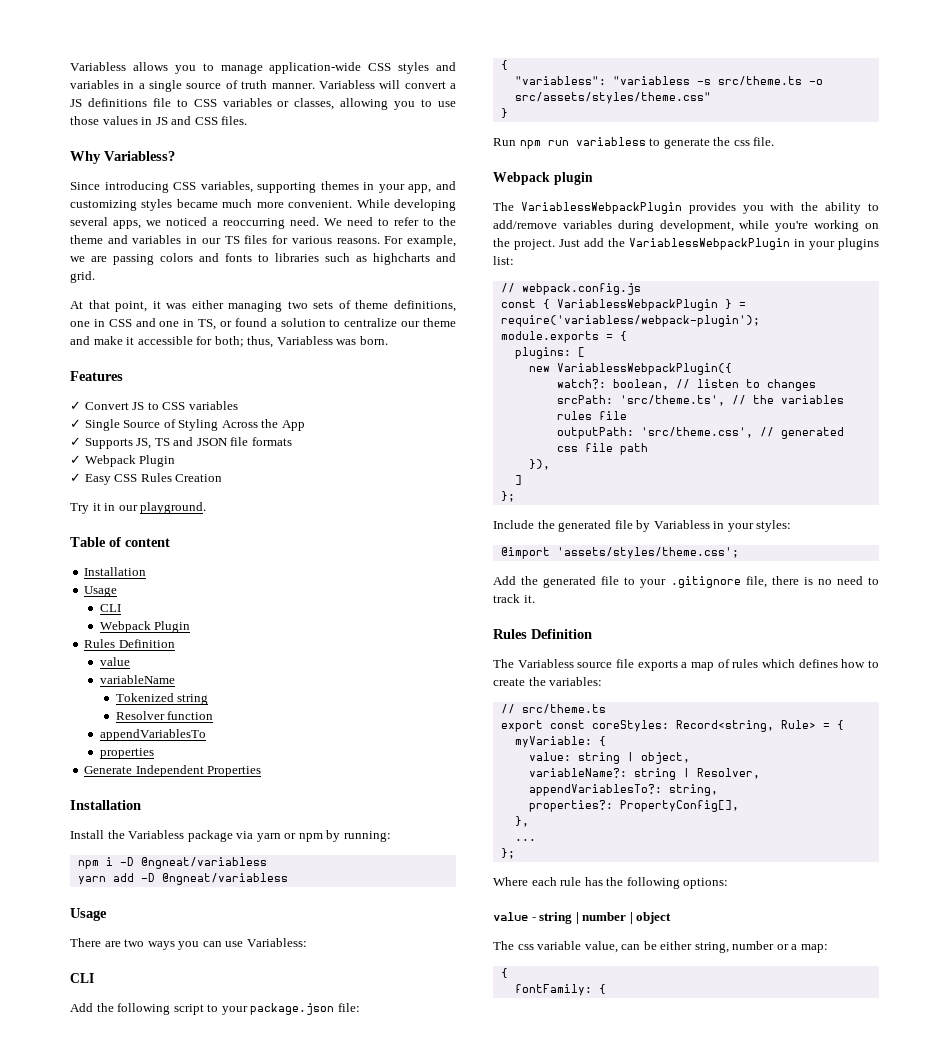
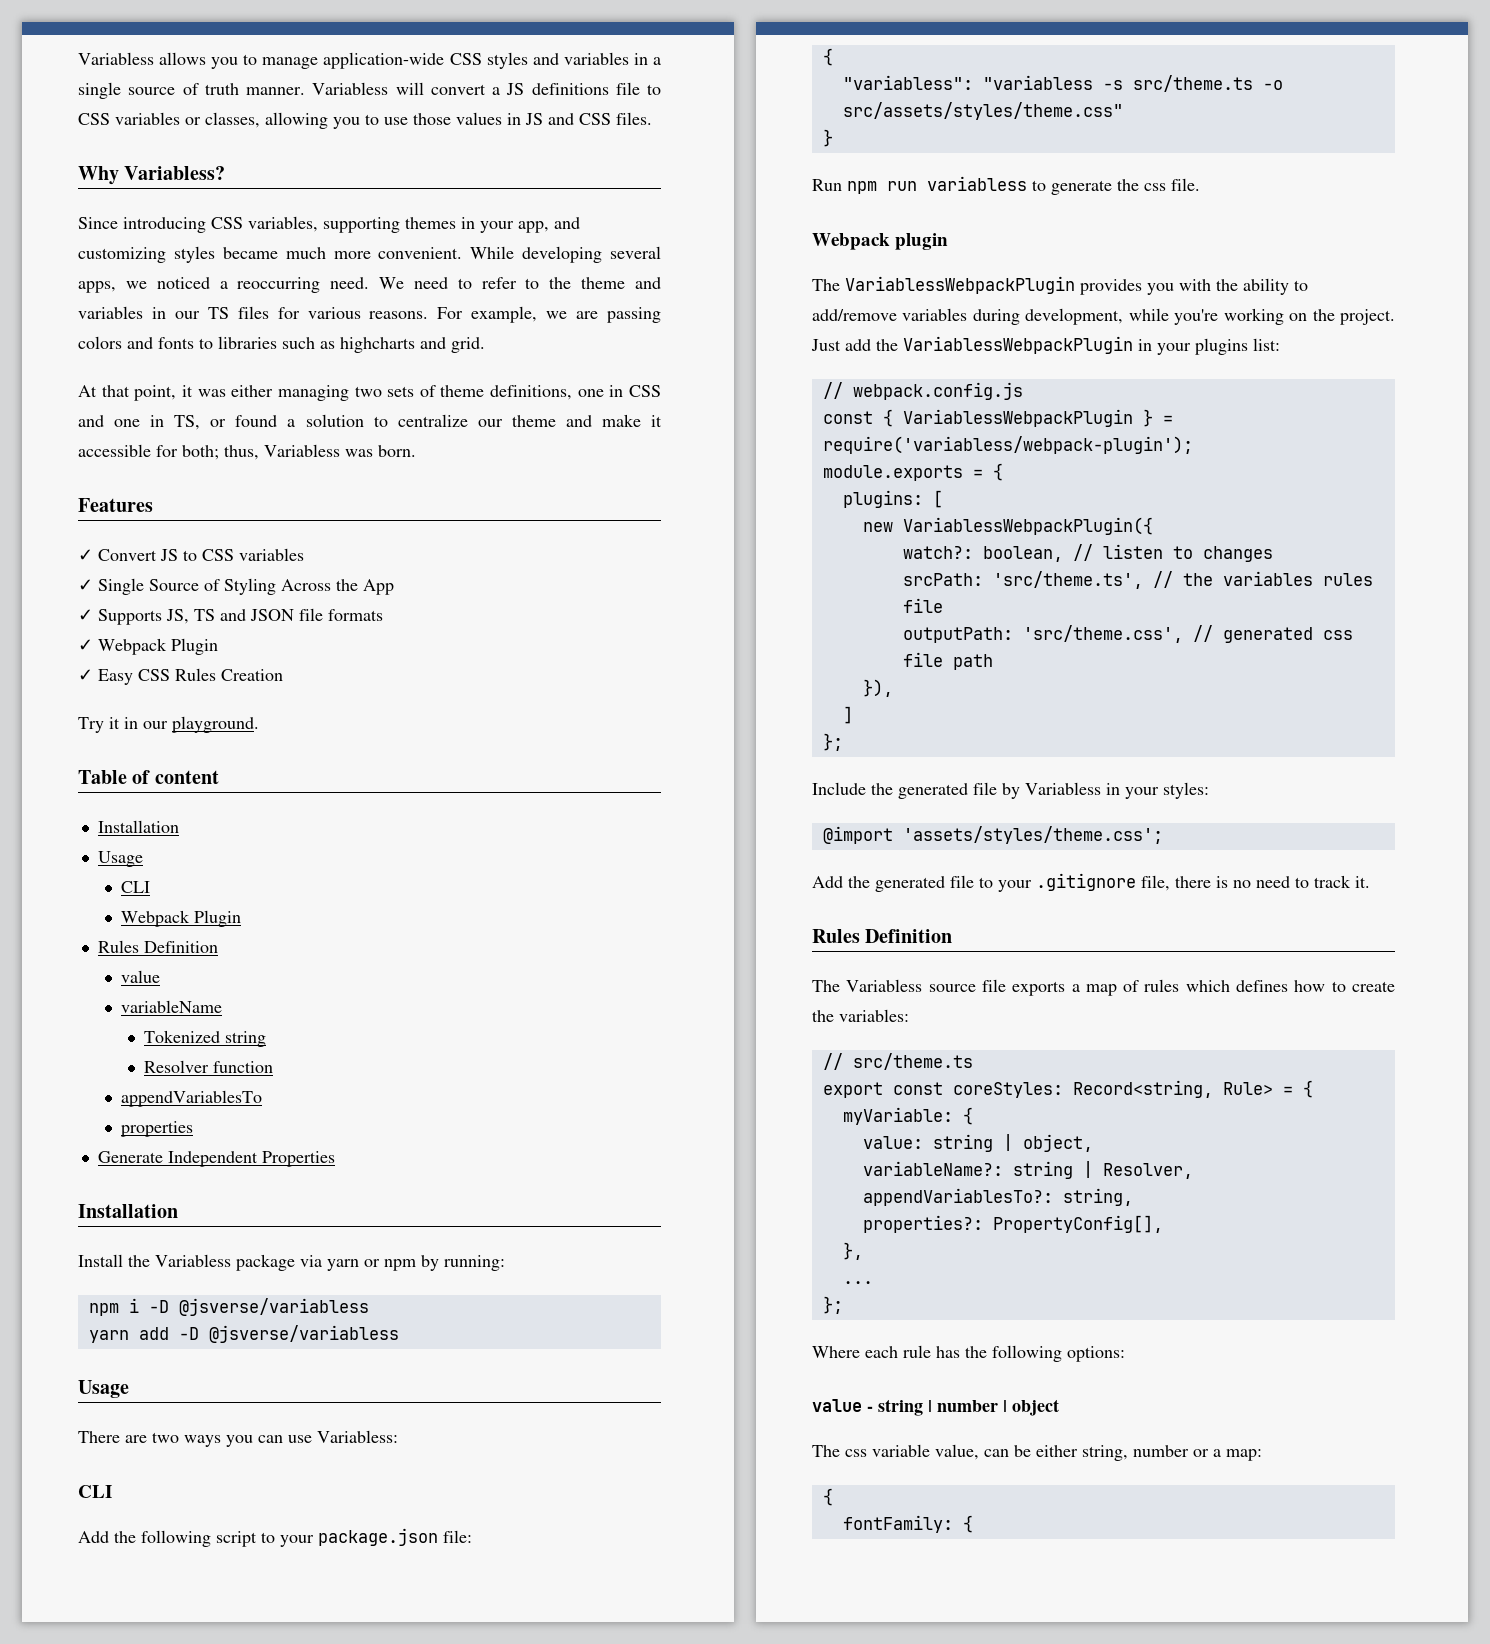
- npm i -D @ngneat/variabless
+ npm i -D @jsverse/variabless
- yarn add -D @ngneat/variabless
+ yarn add -D @jsverse/variabless

